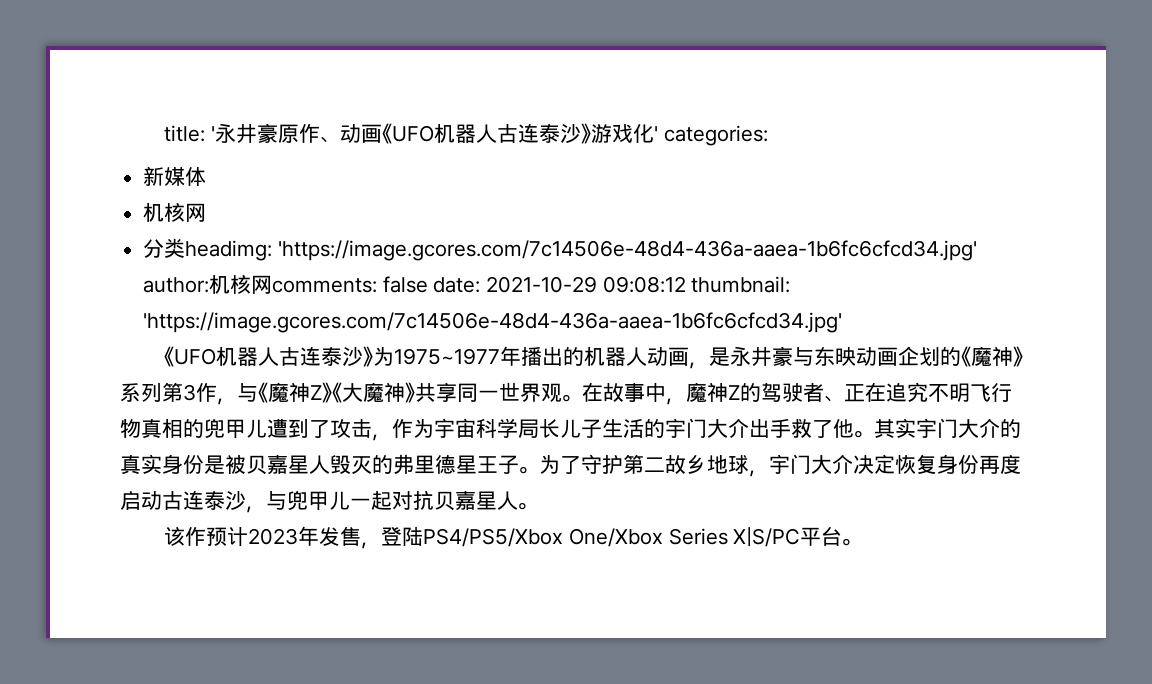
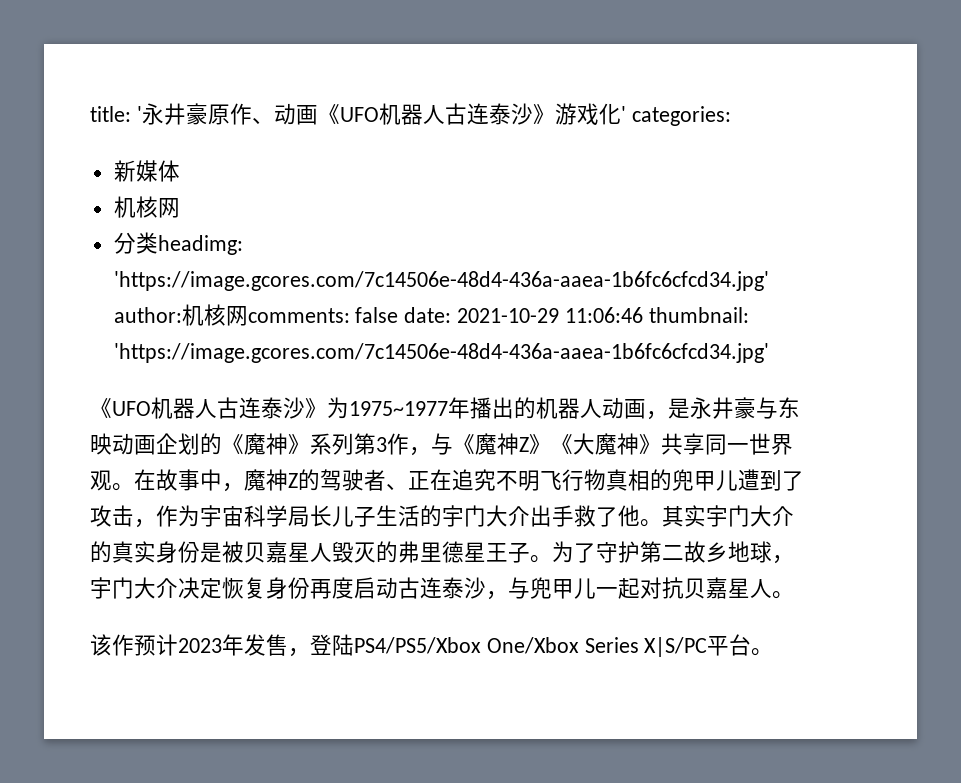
- 分类headimg: 'https://image.gcores.com/7c14506e-48d4-436a-aaea-1b6fc6cfcd34.jpg' author:机核网comments: false date: 2021-10-29 09:08:12 thumbnail: 'https://image.gcores.com/7c14506e-48d4-436a-aaea-1b6fc6cfcd34.jpg'
+ 分类headimg: 'https://image.gcores.com/7c14506e-48d4-436a-aaea-1b6fc6cfcd34.jpg' author:机核网comments: false date: 2021-10-29 11:06:46 thumbnail: 'https://image.gcores.com/7c14506e-48d4-436a-aaea-1b6fc6cfcd34.jpg'

